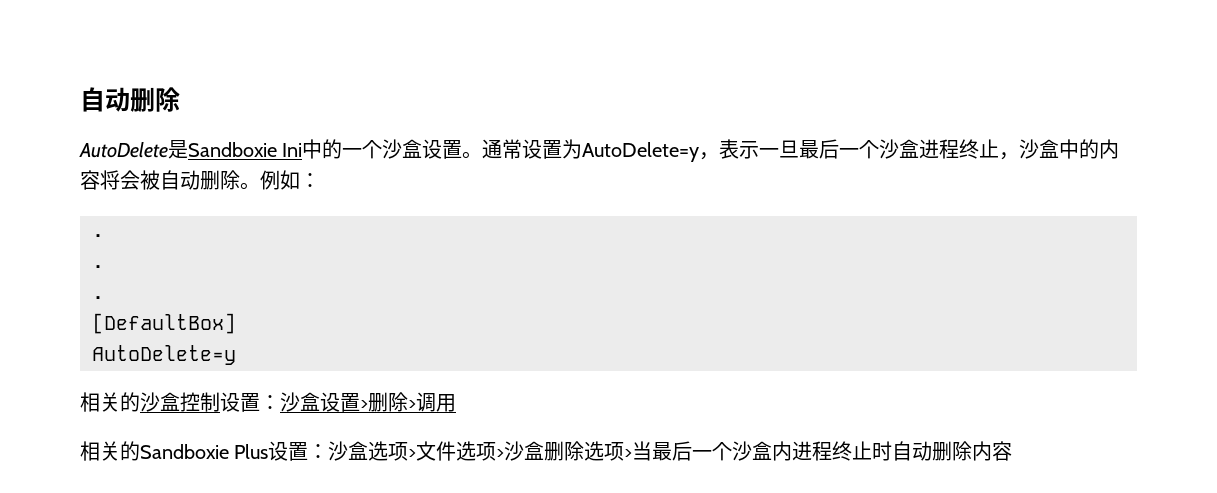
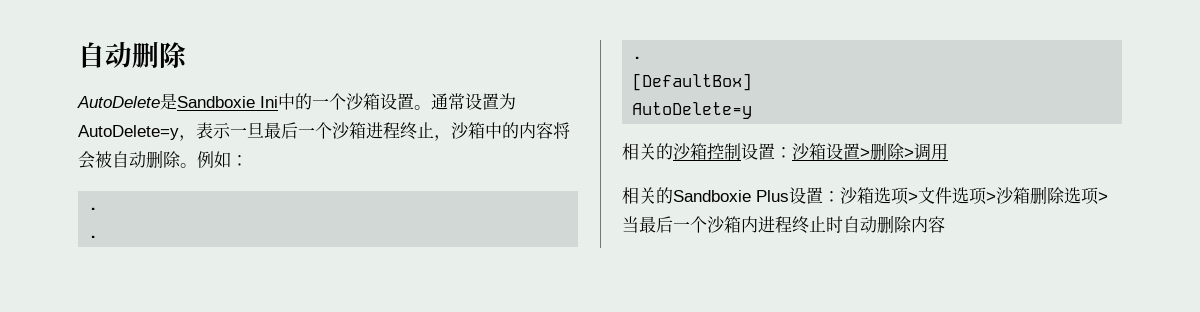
- AutoDelete是Sandboxie Ini中的一个沙盒设置。
+ AutoDelete是Sandboxie Ini中的一个沙箱设置。
- 通常设置为AutoDelete=y，表示一旦最后一个沙盒进程终止，沙盒中的内容将会被自动删除。
+ 通常设置为AutoDelete=y，表示一旦最后一个沙箱进程终止，沙箱中的内容将会被自动删除。
- 相关的沙盒控制设置：沙盒设置>删除>调用
+ 相关的沙箱控制设置：沙箱设置>删除>调用
- 相关的Sandboxie Plus设置：沙盒选项>文件选项>沙盒删除选项>当最后一个沙盒内进程终止时自动删除内容
+ 相关的Sandboxie Plus设置：沙箱选项>文件选项>沙箱删除选项>当最后一个沙箱内进程终止时自动删除内容

